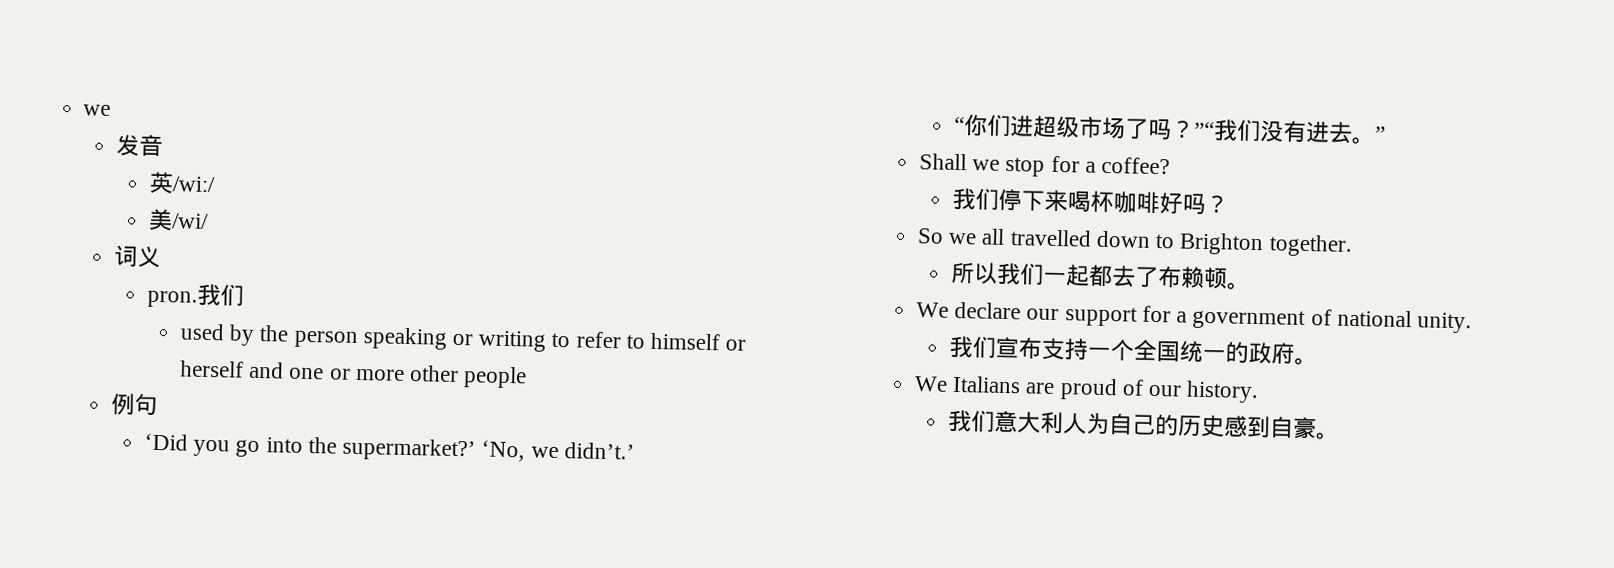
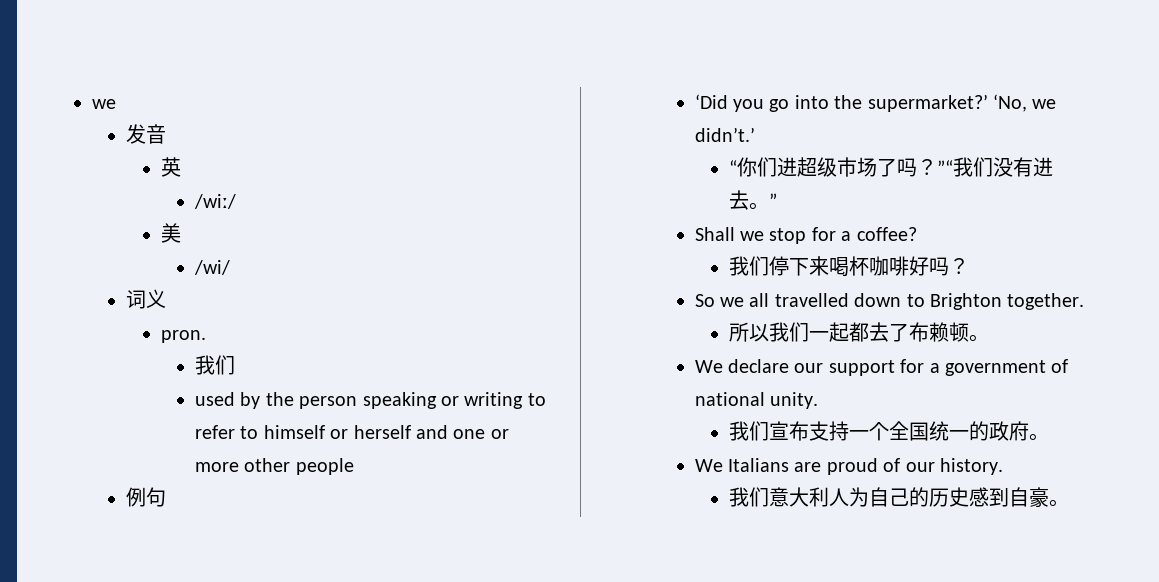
- 英/wiː/
+ 英
+ /wiː/
- 美/wi/
+ 美
+ /wi/
- pron.我们
+ pron.
+ 我们

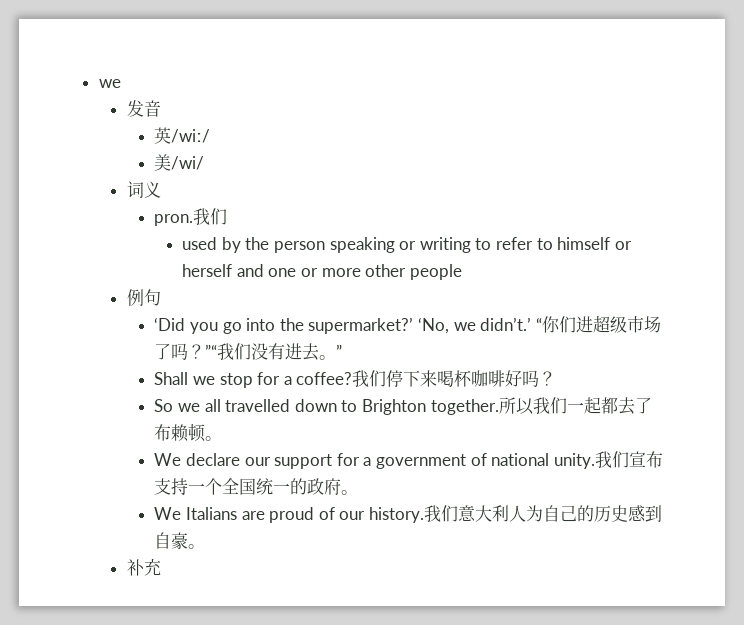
- 英
- /wiː/
+ 英/wiː/
- 美
- /wi/
+ 美/wi/
- pron.
- 我们
+ pron.我们
- ‘No, we didn’t.’
- “你们进超级市场了吗？”“我们没有进去。”
+ ‘No, we didn’t.’ “你们进超级市场了吗？”“我们没有进去。”
- Shall we stop for a coffee?
- 我们停下来喝杯咖啡好吗？
+ Shall we stop for a coffee?我们停下来喝杯咖啡好吗？
- So we all travelled down to Brighton together.
- 所以我们一起都去了布赖顿。
+ So we all travelled down to Brighton together.所以我们一起都去了布赖顿。
- We declare our support for a government of national unity.
- 我们宣布支持一个全国统一的政府。
+ We declare our support for a government of national unity.我们宣布支持一个全国统一的政府。
- We Italians are proud of our history.
- 我们意大利人为自己的历史感到自豪。
+ We Italians are proud of our history.我们意大利人为自己的历史感到自豪。
+ 补充

